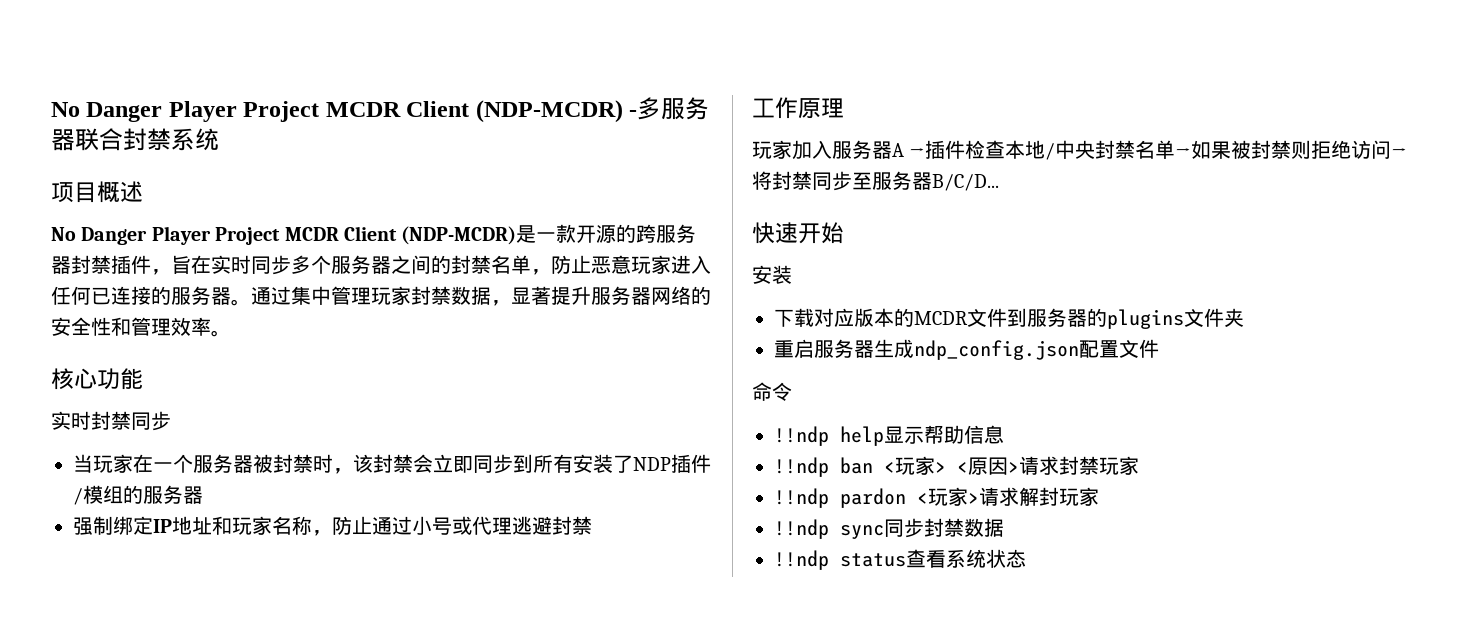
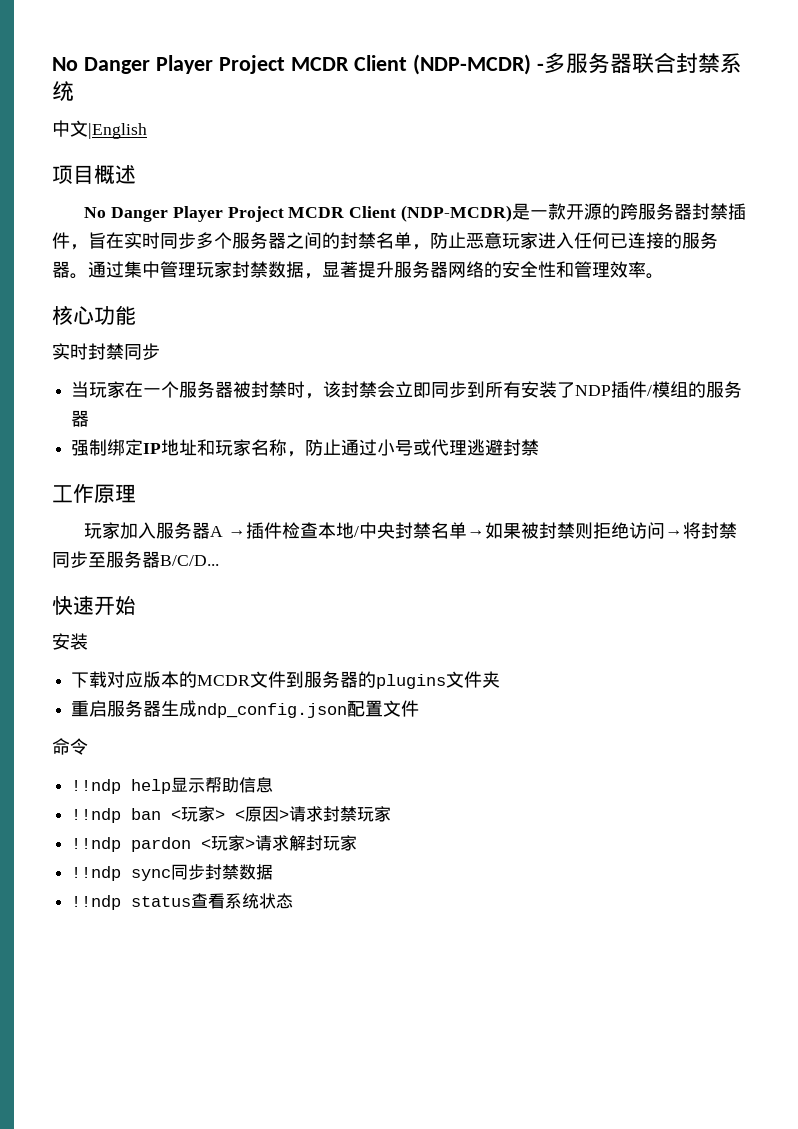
+ 中文|English

